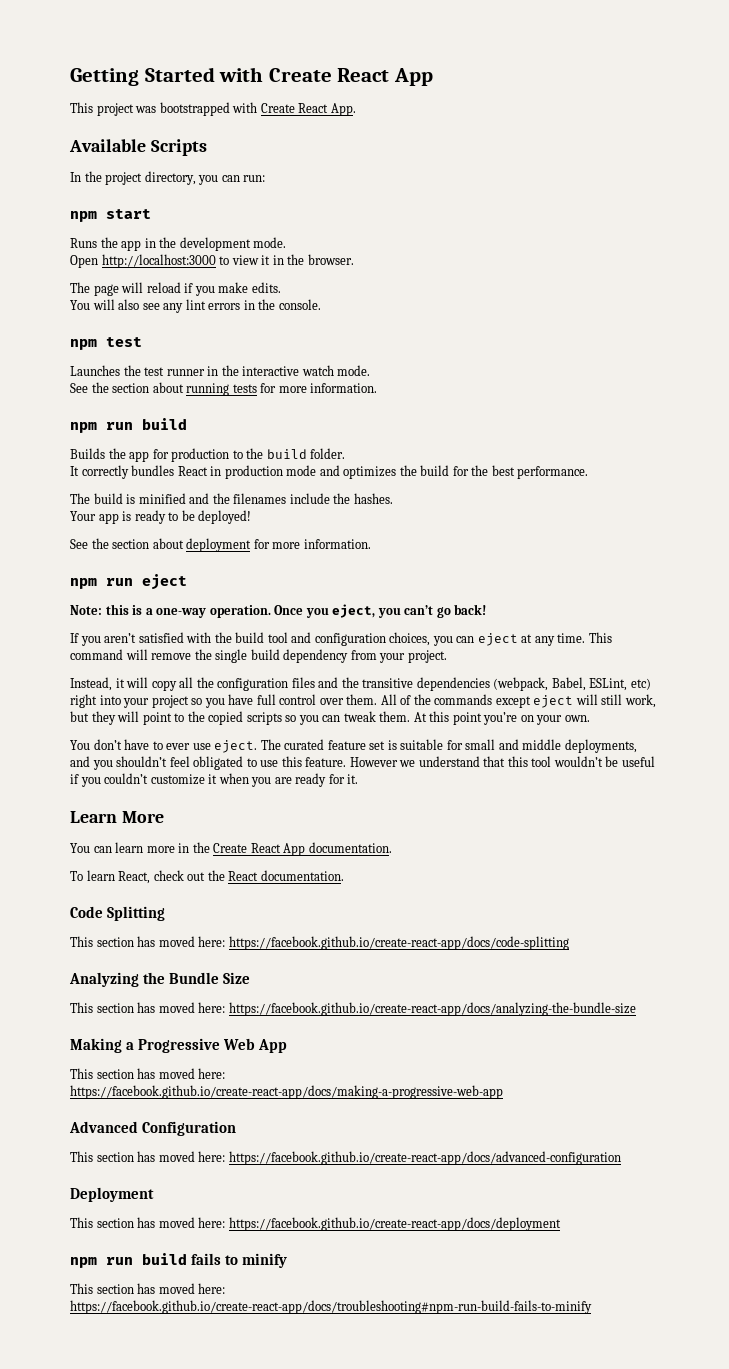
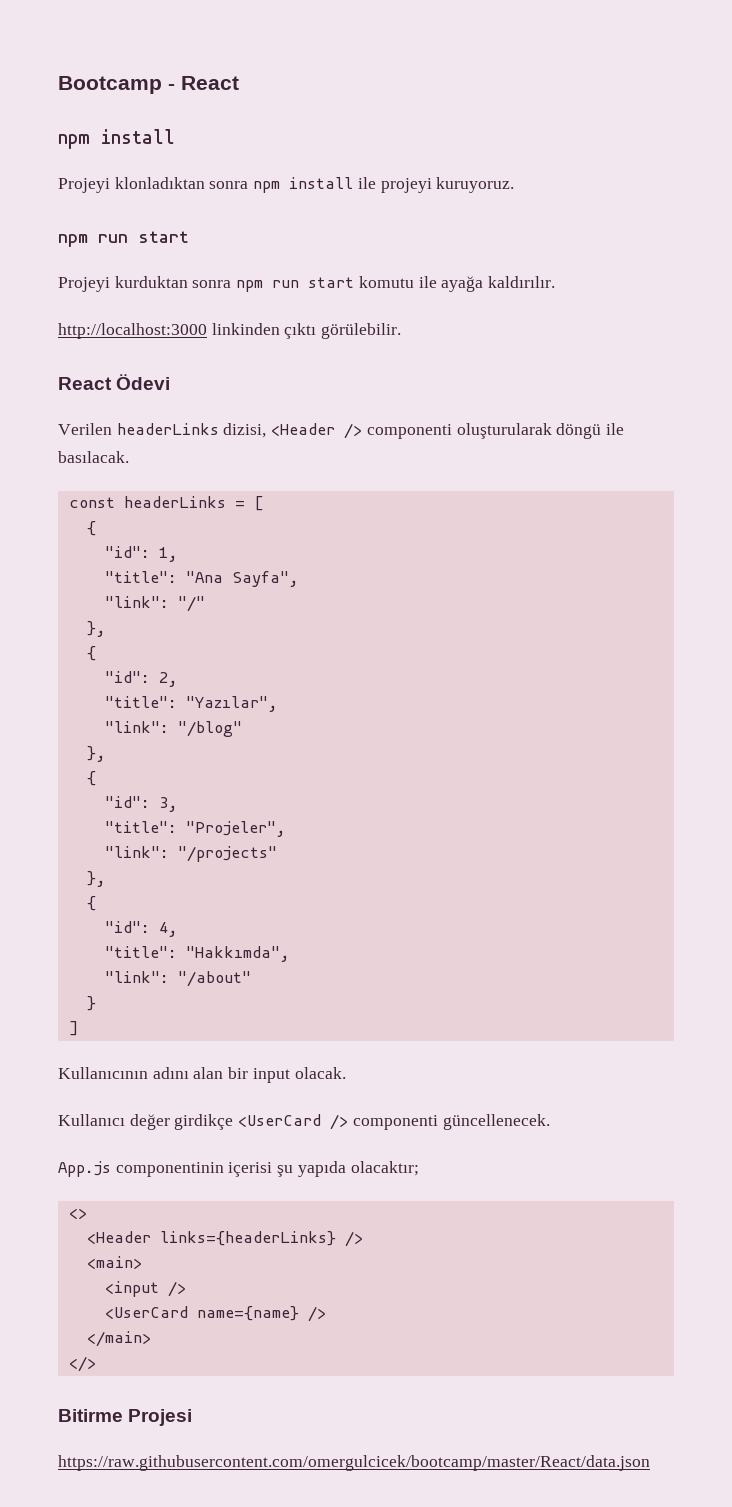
- Getting Started with Create React App
- This project was bootstrapped with Create React App.
- Available Scripts
- In the project directory, you can run:
- npm start
- Runs the app in the development mode.
- Open http://localhost:3000 to view it in the browser.
- The page will reload if you make edits.
- You will also see any lint errors in the console.
- npm test
- Launches the test runner in the interactive watch mode.
- See the section about running tests for more information.
- npm run build
- Builds the app for production to the build folder.
- It correctly bundles React in production mode and optimizes the build for the best performance.
- The build is minified and the filenames include the hashes.
- Your app is ready to be deployed!
- See the section about deployment for more information.
- npm run eject
- Note: this is a one-way operation. Once you eject, you can’t go back!
- If you aren’t satisfied with the build tool and configuration choices, you can eject at any time. This command will remove the single build dependency from your project.
- Instead, it will copy all the configuration files and the transitive dependencies (webpack, Babel, ESLint, etc) right into your project so you have full control over them. All of the commands except eject will still work, but they will point to the copied scripts so you can tweak them. At this point you’re on your own.
- You don’t have to ever use eject. The curated feature set is suitable for small and middle deployments, and you shouldn’t feel obligated to use this feature. However we understand that this tool wouldn’t be useful if you couldn’t customize it when you are ready for it.
- Learn More
- You can learn more in the Create React App documentation.
- To learn React, check out the React documentation.
- Code Splitting
- This section has moved here: https://facebook.github.io/create-react-app/docs/code-splitting
- Analyzing the Bundle Size
- This section has moved here: https://facebook.github.io/create-react-app/docs/analyzing-the-bundle-size
- Making a Progressive Web App
- This section has moved here: https://facebook.github.io/create-react-app/docs/making-a-progressive-web-app
- Advanced Configuration
- This section has moved here: https://facebook.github.io/create-react-app/docs/advanced-configuration
- Deployment
- This section has moved here: https://facebook.github.io/create-react-app/docs/deployment
- npm run build fails to minify
- This section has moved here: https://facebook.github.io/create-react-app/docs/troubleshooting#npm-run-build-fails-to-minify
+ Bootcamp - React
+ npm install
+ Projeyi klonladıktan sonra npm install ile projeyi kuruyoruz.
+ npm run start
+ Projeyi kurduktan sonra npm run start komutu ile ayağa kaldırılır.
+ http://localhost:3000 linkinden çıktı görülebilir.
+ React Ödevi
+ Verilen headerLinks dizisi, <Header /> componenti oluşturularak döngü ile basılacak.
+ const headerLinks = [
+ {
+ "id": 1,
+ "title": "Ana Sayfa",
+ "link": "/"
+ },
+ {
+ "id": 2,
+ "title": "Yazılar",
+ "link": "/blog"
+ },
+ {
+ "id": 3,
+ "title": "Projeler",
+ "link": "/projects"
+ },
+ {
+ "id": 4,
+ "title": "Hakkımda",
+ "link": "/about"
+ }
+ ]
+ Kullanıcının adını alan bir input olacak.
+ Kullanıcı değer girdikçe <UserCard /> componenti güncellenecek.
+ App.js componentinin içerisi şu yapıda olacaktır;
+ <>
+ <Header links={headerLinks} />
+ <main>
+ <input />
+ <UserCard name={name} />
+ </main>
+ </>
+ Bitirme Projesi
+ https://raw.githubusercontent.com/omergulcicek/bootcamp/master/React/data.json

